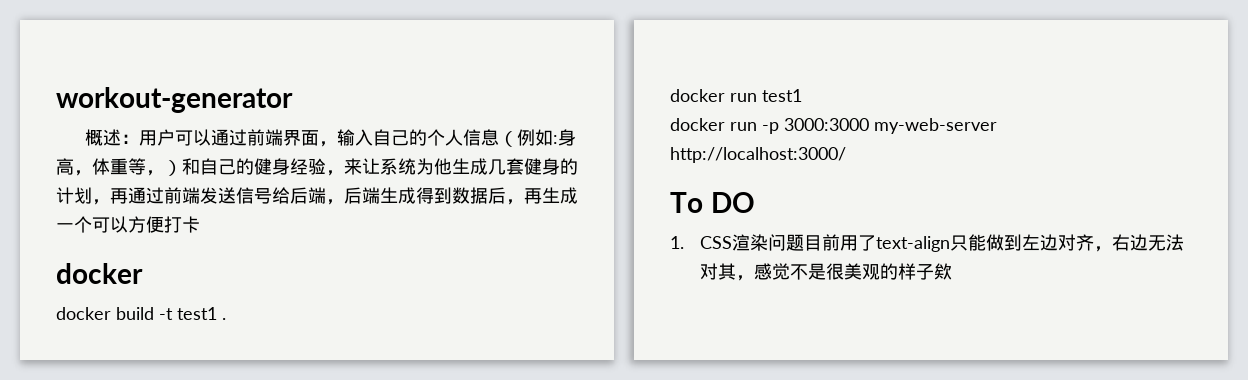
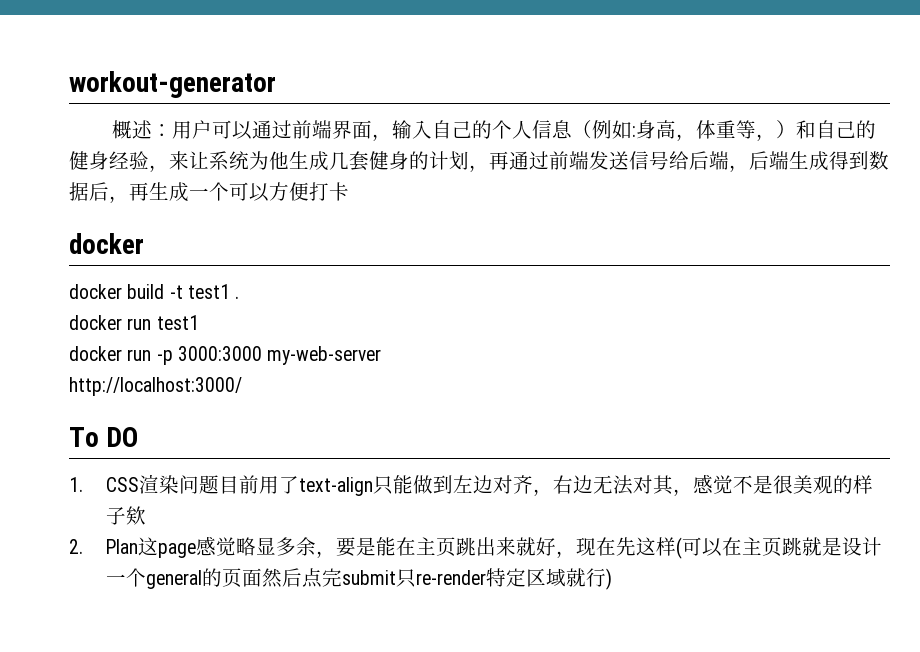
+ 2. Plan这page感觉略显多余，要是能在主页跳出来就好，现在先这样(可以在主页跳就是设计一个general的页面然后点完submit只re-render特定区域就行)

